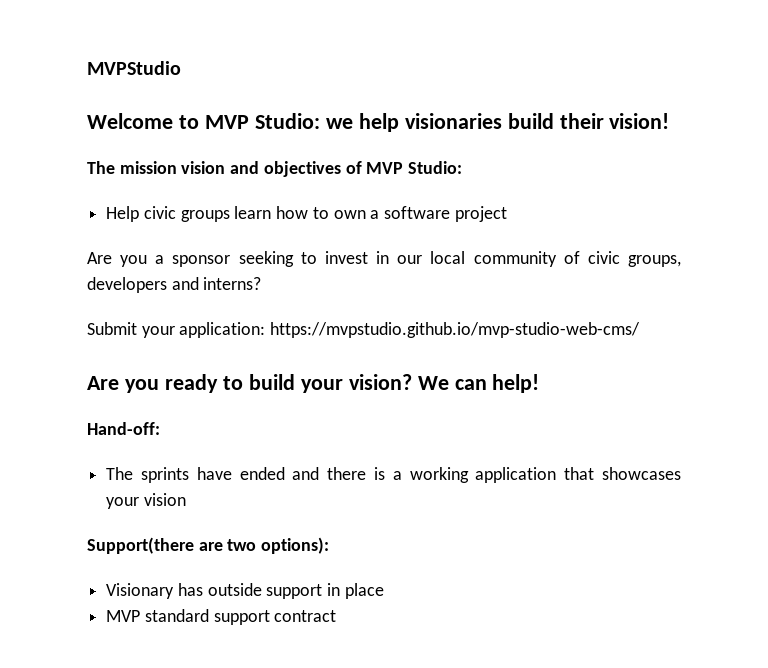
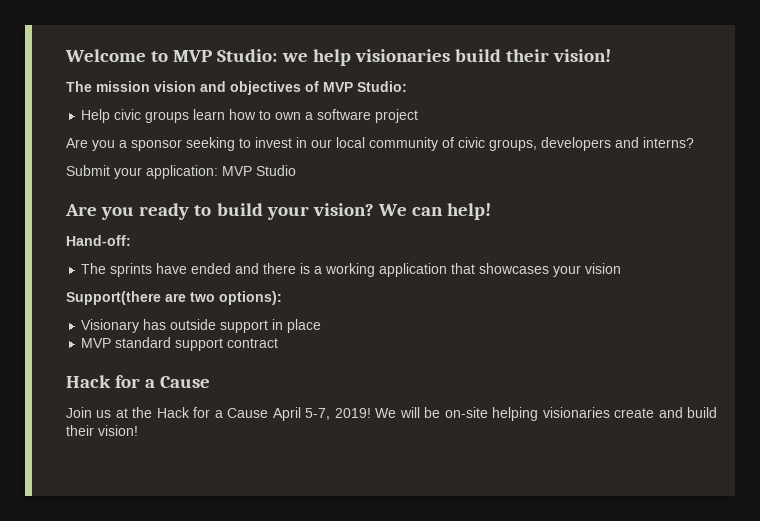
- MVPStudio
- Submit your application: https://mvpstudio.github.io/mvp-studio-web-cms/
+ Submit your application: MVP Studio
  MVP standard support contract
+ Hack for a Cause
+ Join us at the Hack for a Cause April 5-7, 2019! We will be on-site helping visionaries create and build their vision!

